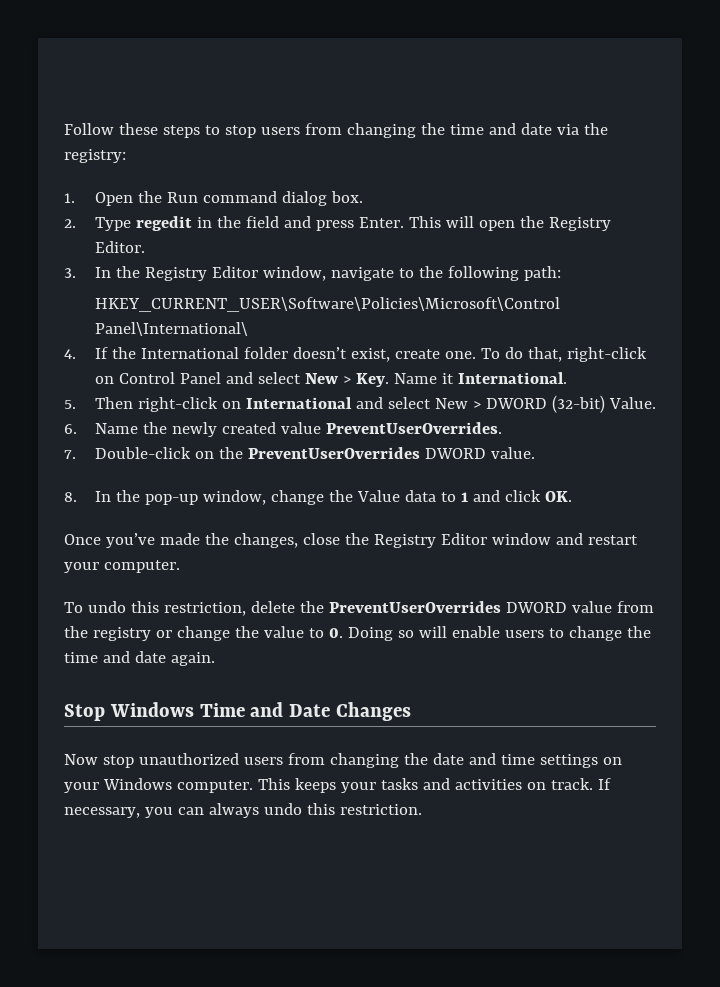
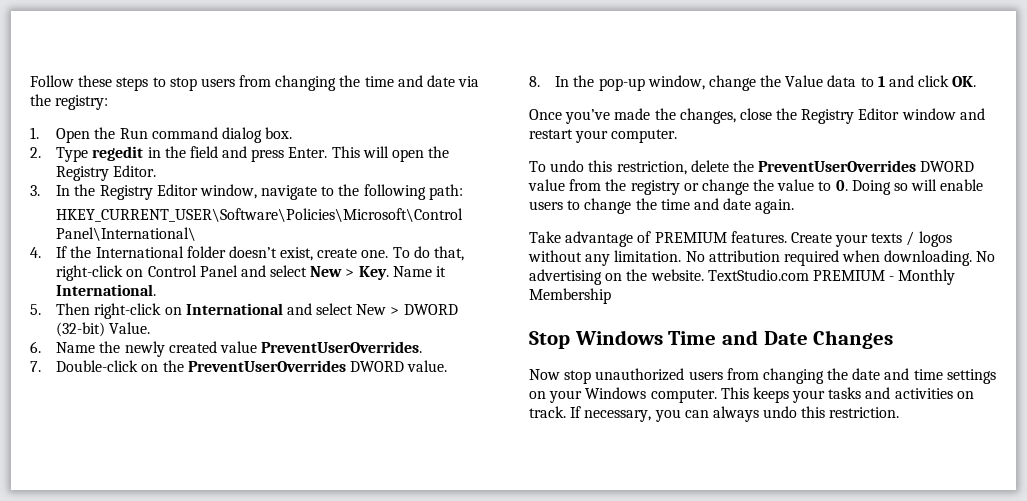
+ Take advantage of PREMIUM features. Create your texts / logos without any limitation. No attribution required when downloading. No advertising on the website. TextStudio.com PREMIUM - Monthly Membership

